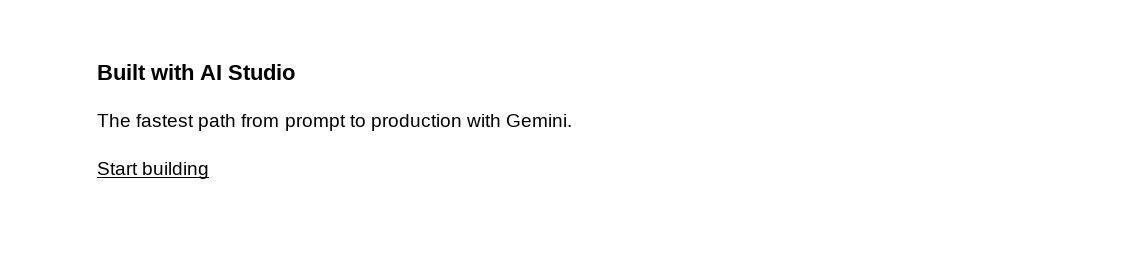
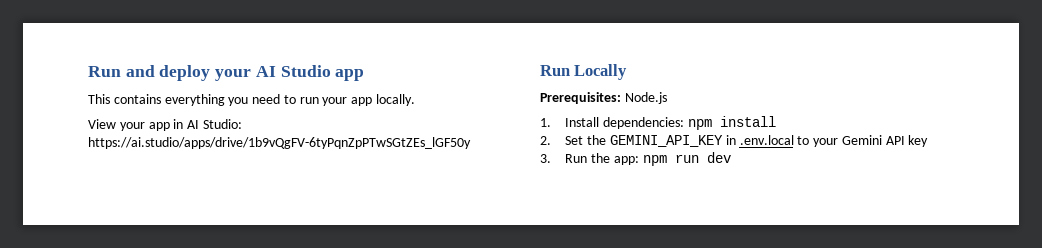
- Built with AI Studio
- The fastest path from prompt to production with Gemini.
- Start building
+ Run and deploy your AI Studio app
+ This contains everything you need to run your app locally.
+ View your app in AI Studio: https://ai.studio/apps/drive/1b9vQgFV-6tyPqnZpPTwSGtZEs_lGF50y
+ Run Locally
+ Prerequisites: Node.js
+ 1. Install dependencies: npm install
+ 2. Set the GEMINI_API_KEY in .env.local to your Gemini API key
+ 3. Run the app: npm run dev

